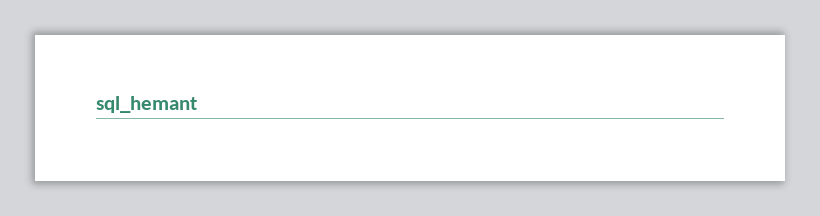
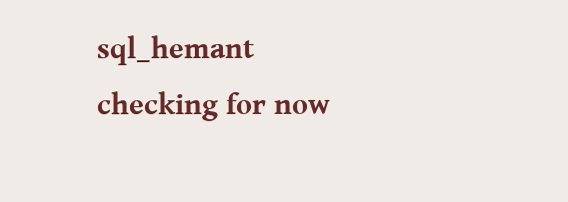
+ checking for now

